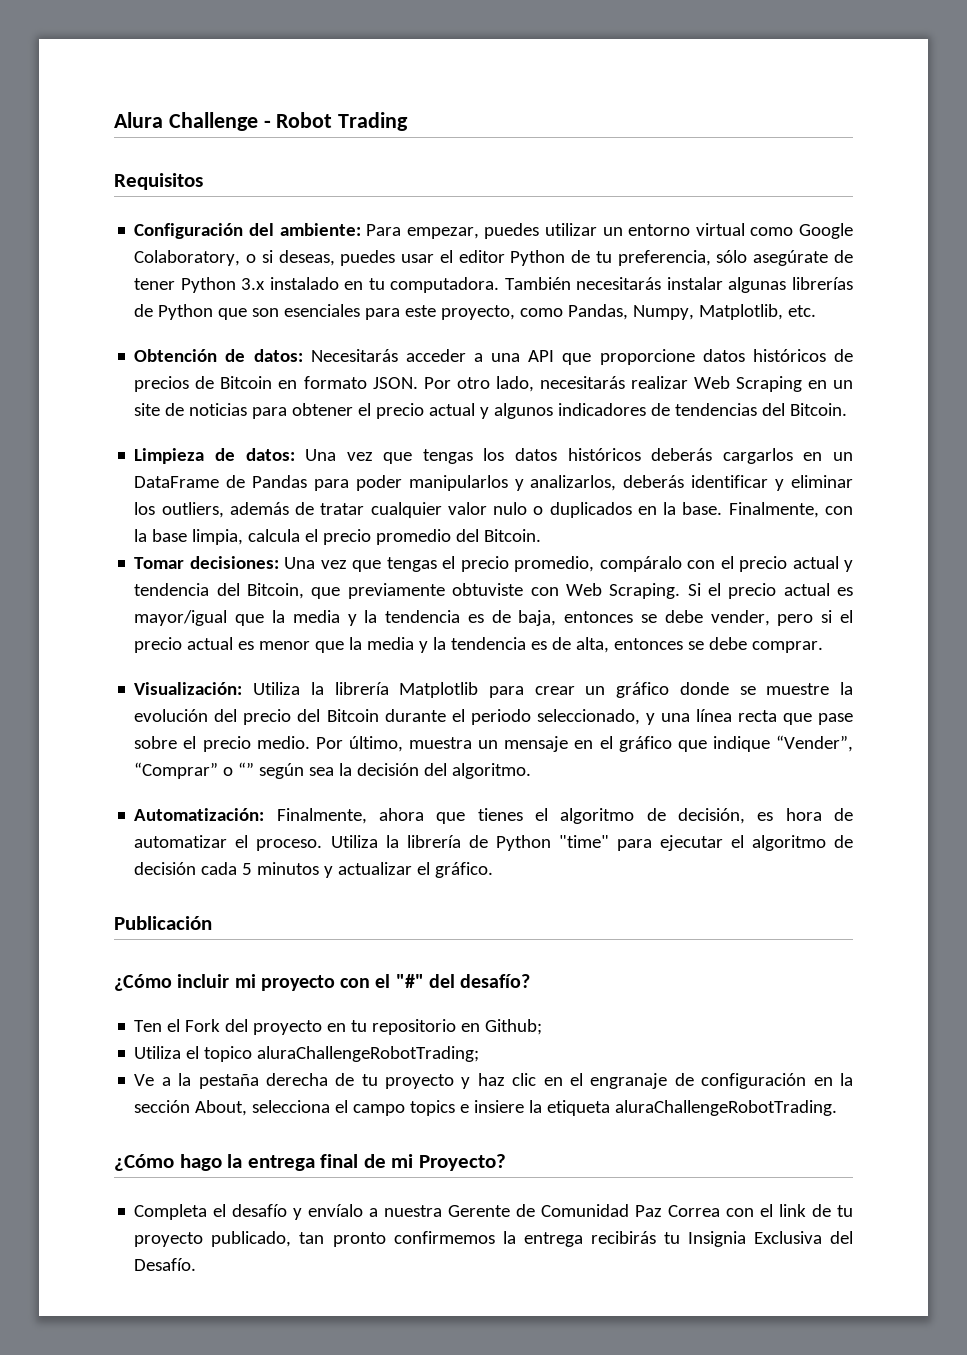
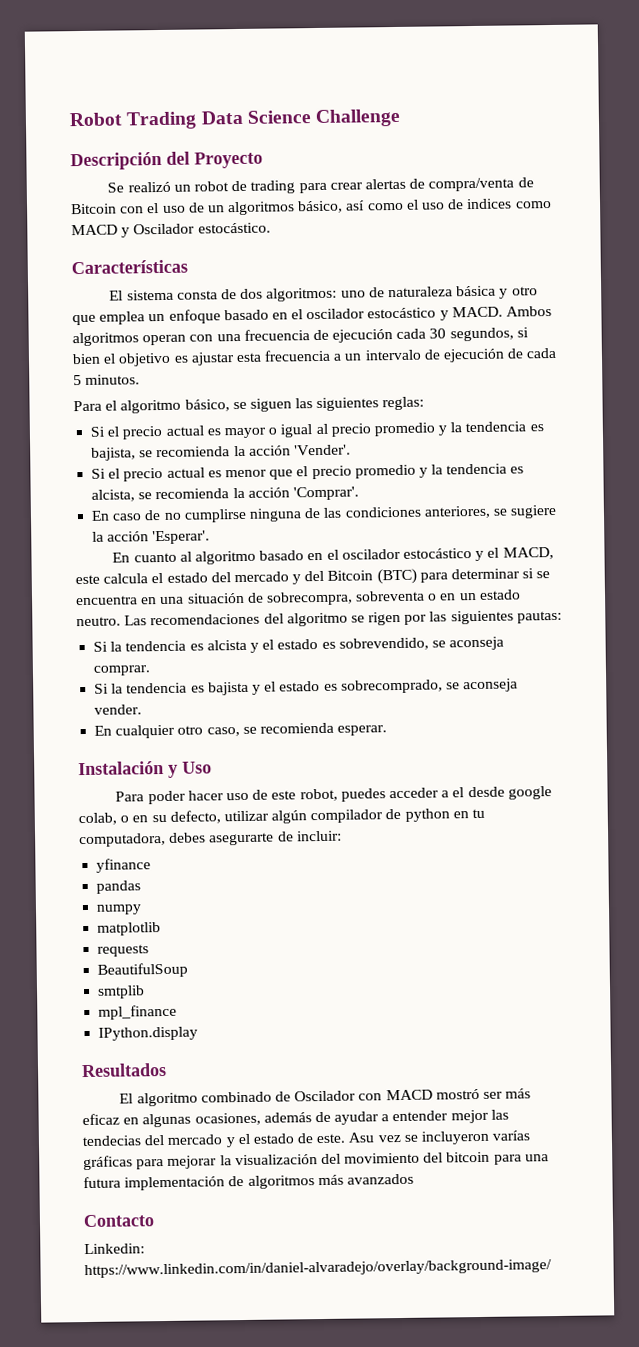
- Alura Challenge - Robot Trading
- Requisitos
- Configuración del ambiente: Para empezar, puedes utilizar un entorno virtual como Google Colaboratory, o si deseas, puedes usar el editor Python de tu preferencia, sólo asegúrate de tener Python 3.x instalado en tu computadora. También necesitarás instalar algunas librerías de Python que son esenciales para este proyecto, como Pandas, Numpy, Matplotlib, etc.
- Obtención de datos: Necesitarás acceder a una API que proporcione datos históricos de precios de Bitcoin en formato JSON. Por otro lado, necesitarás realizar Web Scraping en un site de noticias para obtener el precio actual y algunos indicadores de tendencias del Bitcoin.
- Limpieza de datos: Una vez que tengas los datos históricos deberás cargarlos en un DataFrame de Pandas para poder manipularlos y analizarlos, deberás identificar y eliminar los outliers, además de tratar cualquier valor nulo o duplicados en la base. Finalmente, con la base limpia, calcula el precio promedio del Bitcoin.
- Tomar decisiones: Una vez que tengas el precio promedio, compáralo con el precio actual y tendencia del Bitcoin, que previamente obtuviste con Web Scraping. Si el precio actual es mayor/igual que la media y la tendencia es de baja, entonces se debe vender, pero si el precio actual es menor que la media y la tendencia es de alta, entonces se debe comprar.
- Visualización: Utiliza la librería Matplotlib para crear un gráfico donde se muestre la evolución del precio del Bitcoin durante el periodo seleccionado, y una línea recta que pase sobre el precio medio. Por último, muestra un mensaje en el gráfico que indique “Vender”, “Comprar” o “” según sea la decisión del algoritmo.
- Automatización: Finalmente, ahora que tienes el algoritmo de decisión, es hora de automatizar el proceso. Utiliza la librería de Python "time" para ejecutar el algoritmo de decisión cada 5 minutos y actualizar el gráfico.
- Publicación
- ¿Cómo incluir mi proyecto con el "#" del desafío?
- Ten el Fork del proyecto en tu repositorio en Github;
- Utiliza el topico aluraChallengeRobotTrading;
- Ve a la pestaña derecha de tu proyecto y haz clic en el engranaje de configuración en la sección About, selecciona el campo topics e insiere la etiqueta aluraChallengeRobotTrading.
- ¿Cómo hago la entrega final de mi Proyecto?
- Completa el desafío y envíalo a nuestra Gerente de Comunidad Paz Correa con el link de tu proyecto publicado, tan pronto confirmemos la entrega recibirás tu Insignia Exclusiva del Desafío.
+ Robot Trading Data Science Challenge
+ Descripción del Proyecto
+ Se realizó un robot de trading para crear alertas de compra/venta de Bitcoin con el uso de un algoritmos básico, así como el uso de indices como MACD y Oscilador estocástico.
+ Características
+ El sistema consta de dos algoritmos: uno de naturaleza básica y otro que emplea un enfoque basado en el oscilador estocástico y MACD. Ambos algoritmos operan con una frecuencia de ejecución cada 30 segundos, si bien el objetivo es ajustar esta frecuencia a un intervalo de ejecución de cada 5 minutos.
+ Para el algoritmo básico, se siguen las siguientes reglas:
+ Si el precio actual es mayor o igual al precio promedio y la tendencia es bajista, se recomienda la acción 'Vender'.
+ Si el precio actual es menor que el precio promedio y la tendencia es alcista, se recomienda la acción 'Comprar'.
+ En caso de no cumplirse ninguna de las condiciones anteriores, se sugiere la acción 'Esperar'.
+ En cuanto al algoritmo basado en el oscilador estocástico y el MACD, este calcula el estado del mercado y del Bitcoin (BTC) para determinar si se encuentra en una situación de sobrecompra, sobreventa o en un estado neutro. Las recomendaciones del algoritmo se rigen por las siguientes pautas:
+ Si la tendencia es alcista y el estado es sobrevendido, se aconseja comprar.
+ Si la tendencia es bajista y el estado es sobrecomprado, se aconseja vender.
+ En cualquier otro caso, se recomienda esperar.
+ Instalación y Uso
+ Para poder hacer uso de este robot, puedes acceder a el desde google colab, o en su defecto, utilizar algún compilador de python en tu computadora, debes asegurarte de incluir:
+ yfinance
+ pandas
+ numpy
+ matplotlib
+ requests
+ BeautifulSoup
+ smtplib
+ mpl_finance
+ IPython.display
+ Resultados
+ El algoritmo combinado de Oscilador con MACD mostró ser más eficaz en algunas ocasiones, además de ayudar a entender mejor las tendecias del mercado y el estado de este. Asu vez se incluyeron varías gráficas para mejorar la visualización del movimiento del bitcoin para una futura implementación de algoritmos más avanzados
+ Contacto
+ Linkedin: https://www.linkedin.com/in/daniel-alvaradejo/overlay/background-image/

